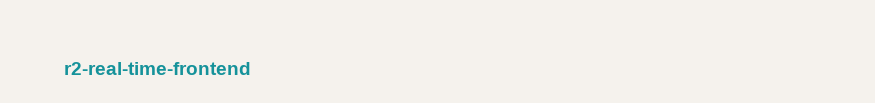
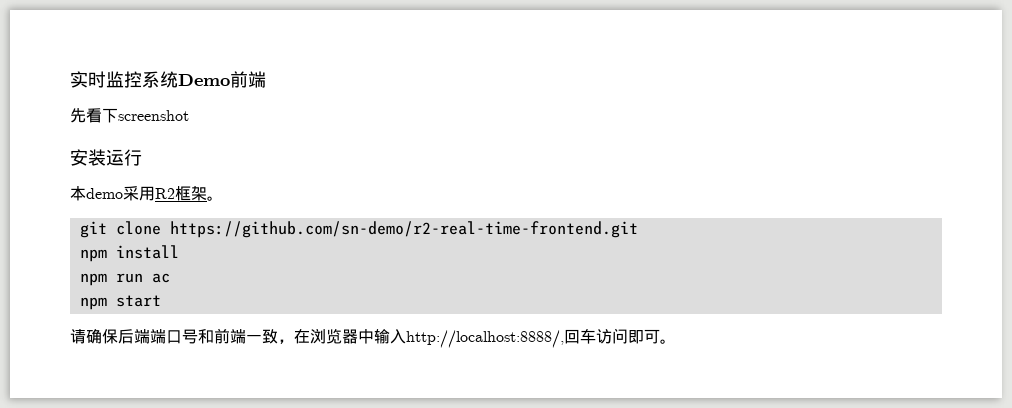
- r2-real-time-frontend
+ 实时监控系统Demo前端
+ 先看下screenshot
+ 安装运行
+ 本demo采用R2框架。
+ git clone https://github.com/sn-demo/r2-real-time-frontend.git
+ npm install
+ npm run ac
+ npm start
+ 请确保后端端口号和前端一致，在浏览器中输入http://localhost:8888/,回车访问即可。

